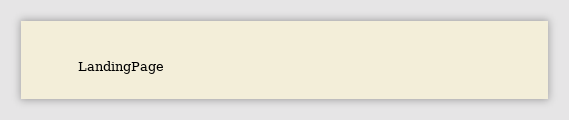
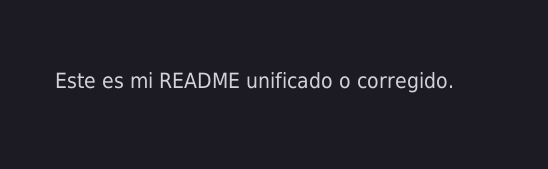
- LandingPage
+ Este es mi README unificado o corregido.

